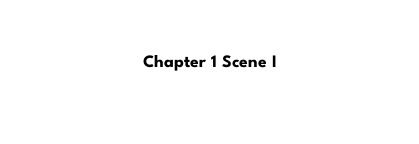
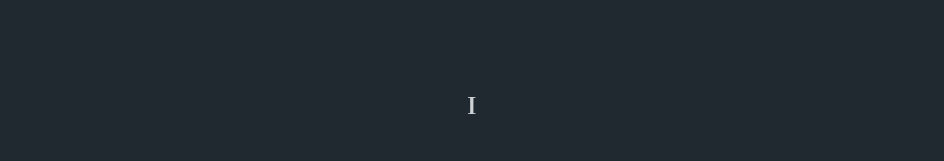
- Chapter 1 Scene I
+ I

